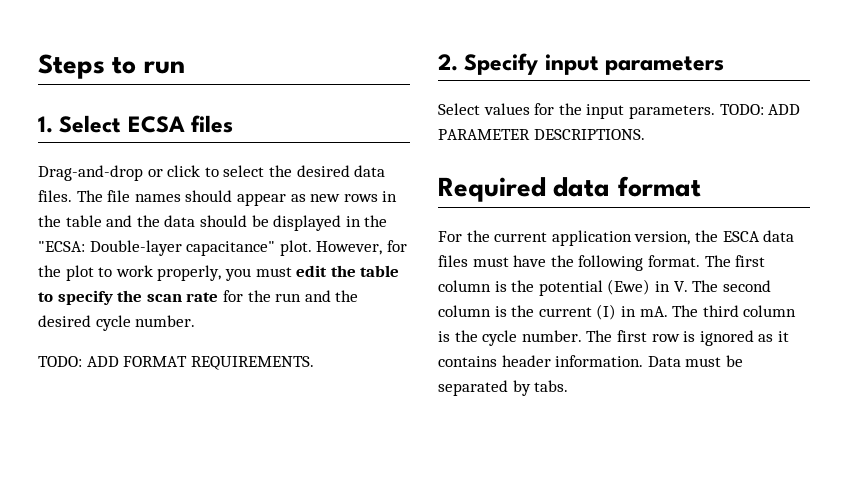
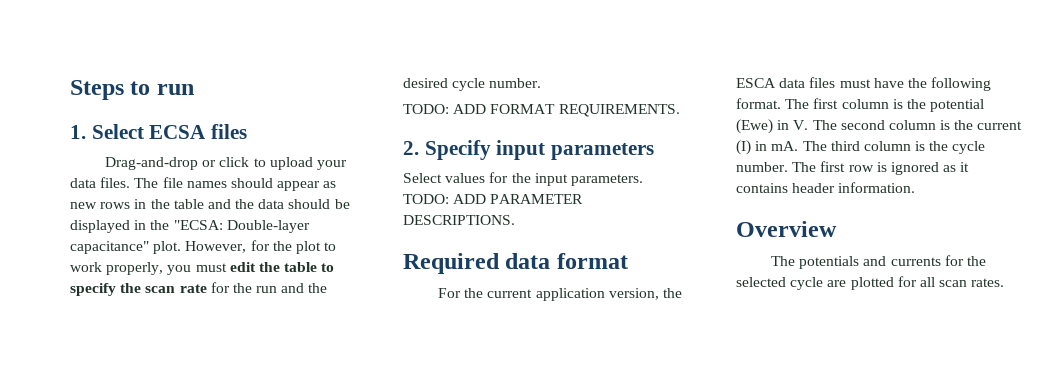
- Drag-and-drop or click to select the desired data files.
+ Drag-and-drop or click to upload your data files.
- The first row is ignored as it contains header information. Data must be separated by tabs.
+ The first row is ignored as it contains header information.
+ Overview
+ The potentials and currents for the selected cycle are plotted for all scan rates.

